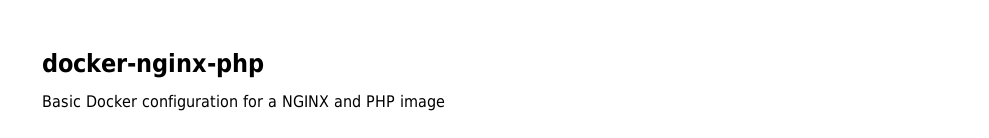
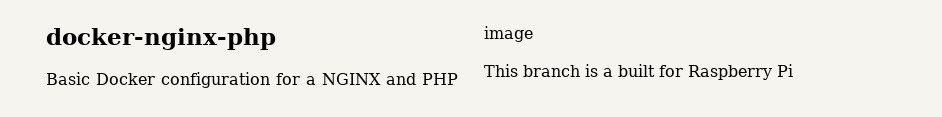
+ This branch is a built for Raspberry Pi

